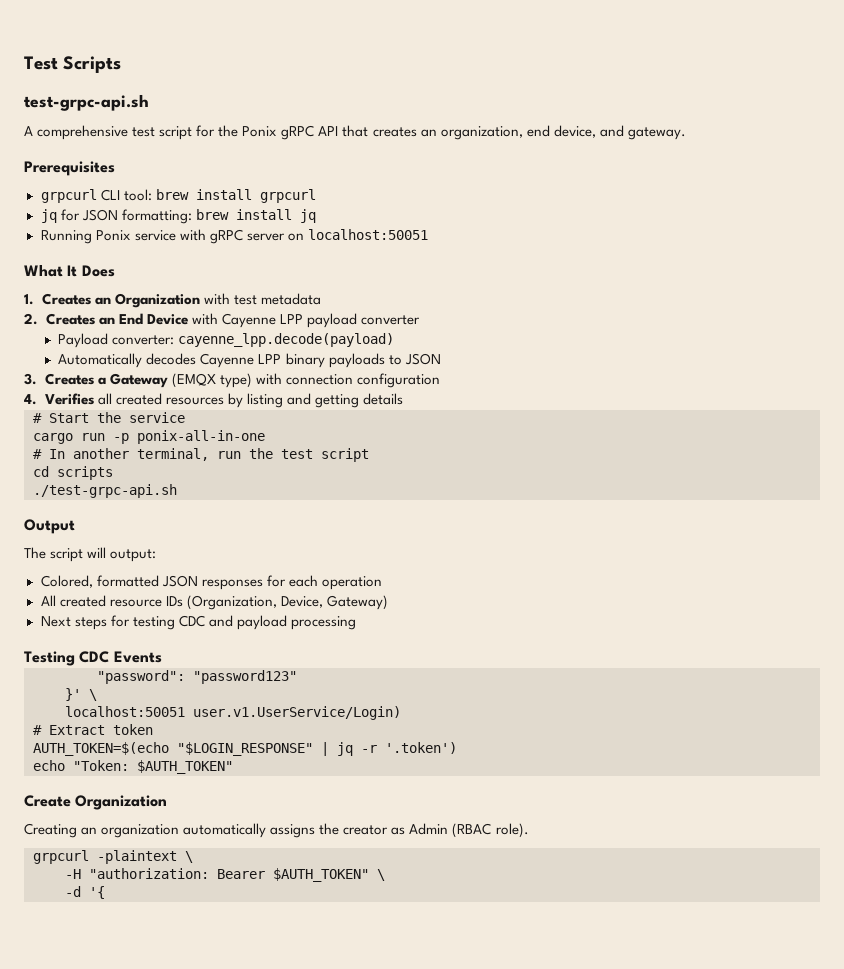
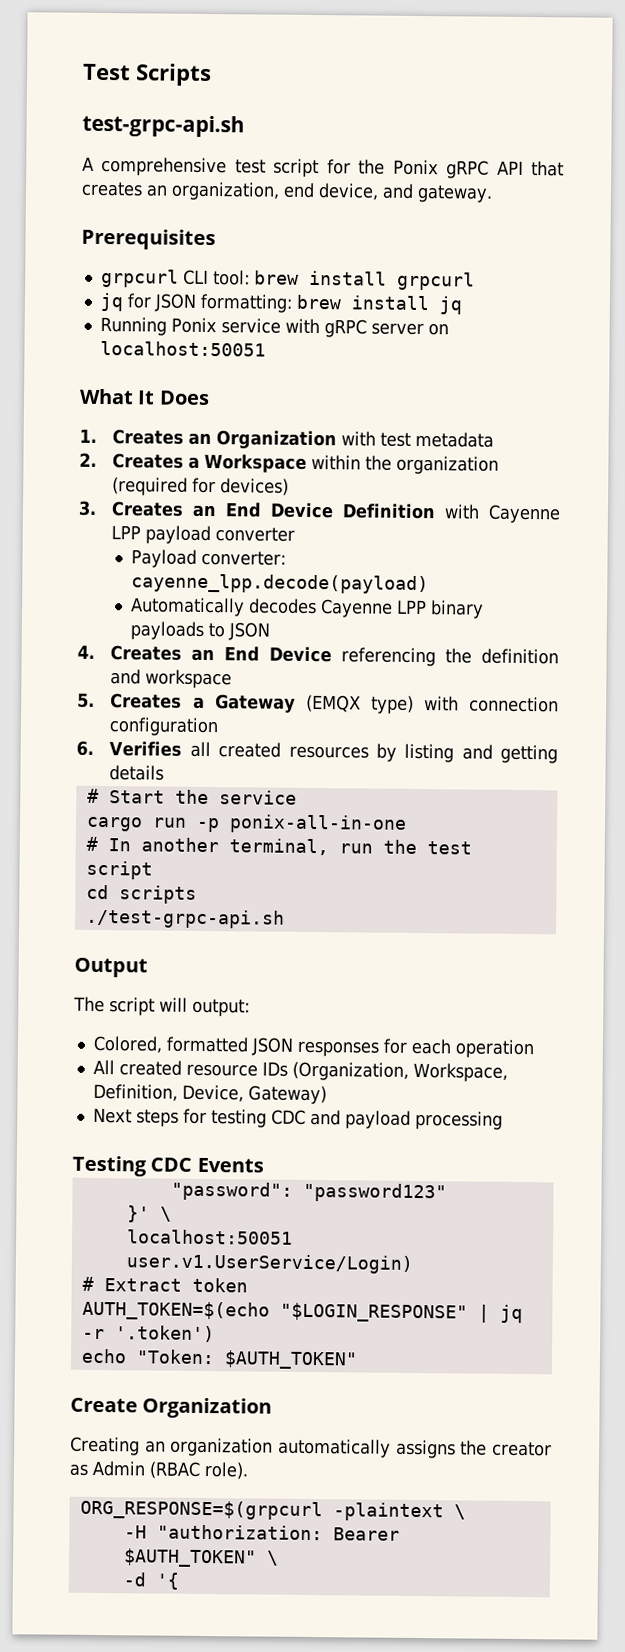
- 2. Creates an End Device with Cayenne LPP payload converter
+ 2. Creates a Workspace within the organization (required for devices)
+ 3. Creates an End Device Definition with Cayenne LPP payload converter
- 3. Creates a Gateway (EMQX type) with connection configuration
+ 4. Creates an End Device referencing the definition and workspace
+ 5. Creates a Gateway (EMQX type) with connection configuration
- 4. Verifies all created resources by listing and getting details
+ 6. Verifies all created resources by listing and getting details
- All created resource IDs (Organization, Device, Gateway)
+ All created resource IDs (Organization, Workspace, Definition, Device, Gateway)
- grpcurl -plaintext \
+ ORG_RESPONSE=$(grpcurl -plaintext \

